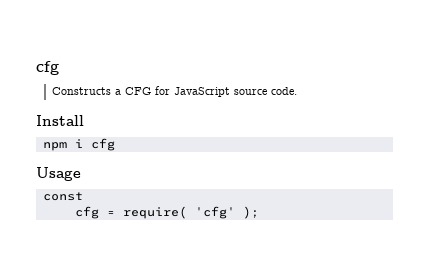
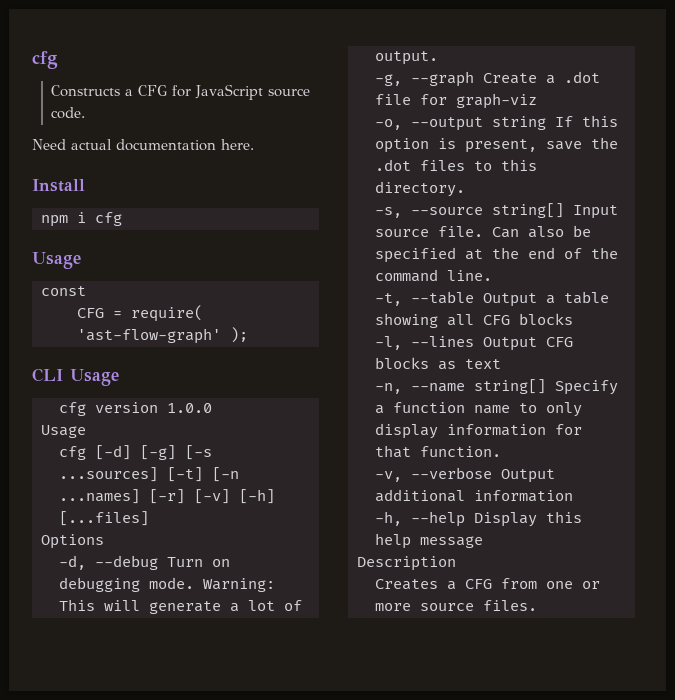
+ Need actual documentation here.
- cfg = require( 'cfg' );
+ CFG = require( 'ast-flow-graph' );
+ CLI Usage
+ cfg version 1.0.0
+ Usage
+ cfg [-d] [-g] [-s ...sources] [-t] [-n ...names] [-r] [-v] [-h] [...files]
+ Options
+ -d, --debug Turn on debugging mode. Warning: This will generate a lot of output.
+ -g, --graph Create a .dot file for graph-viz
+ -o, --output string If this option is present, save the .dot files to this directory.
+ -s, --source string[] Input source file. Can also be specified at the end of the command line.
+ -t, --table Output a table showing all CFG blocks
+ -l, --lines Output CFG blocks as text
+ -n, --name string[] Specify a function name to only display information for that function.
+ -v, --verbose Output additional information
+ -h, --help Display this help message
+ Description
+ Creates a CFG from one or more source files.

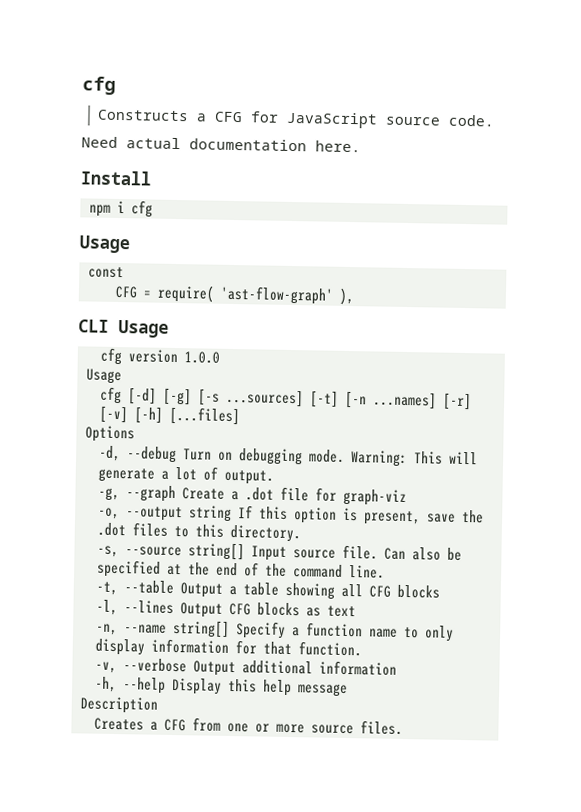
- CFG = require( 'ast-flow-graph' );
+ CFG = require( 'ast-flow-graph' ),

